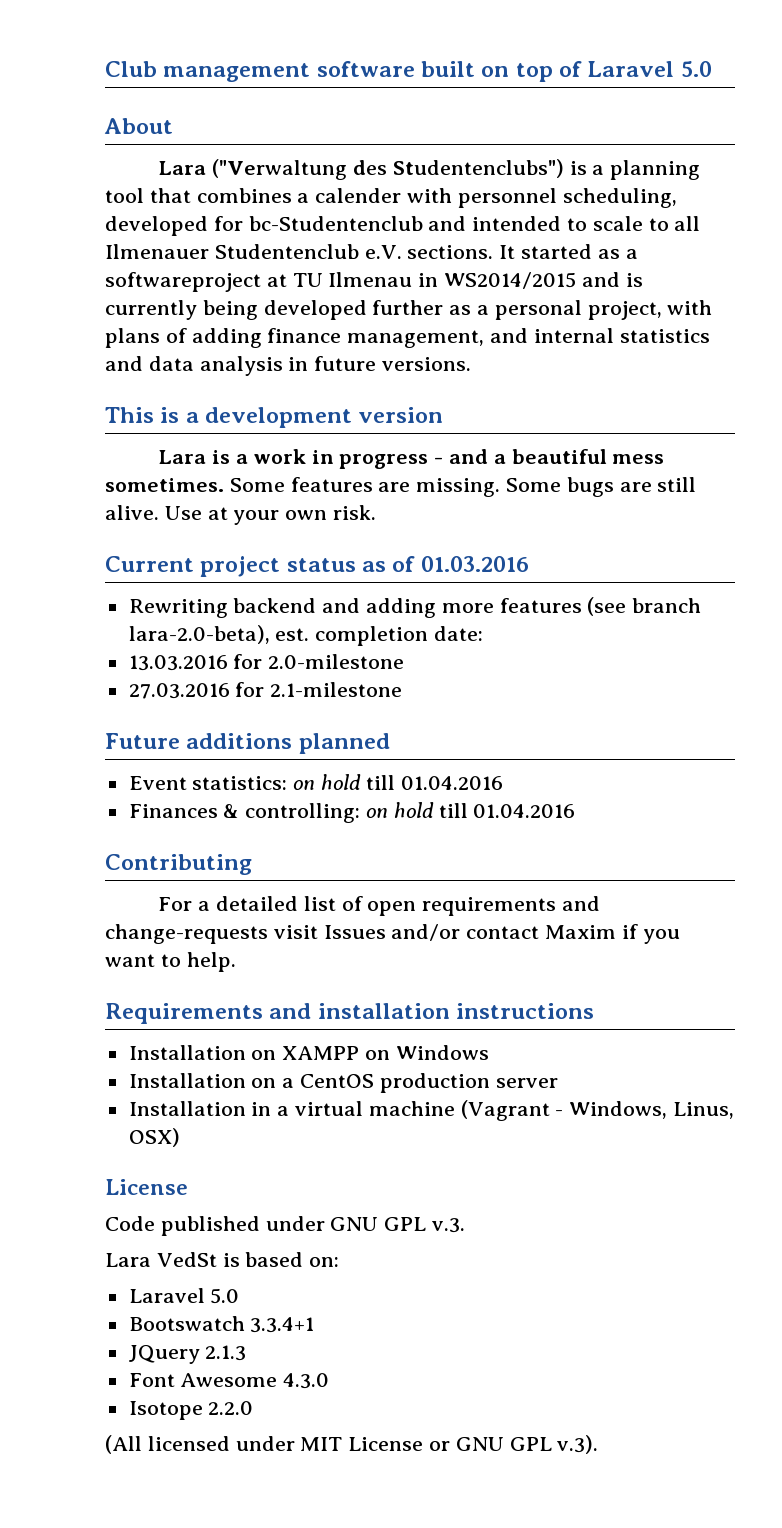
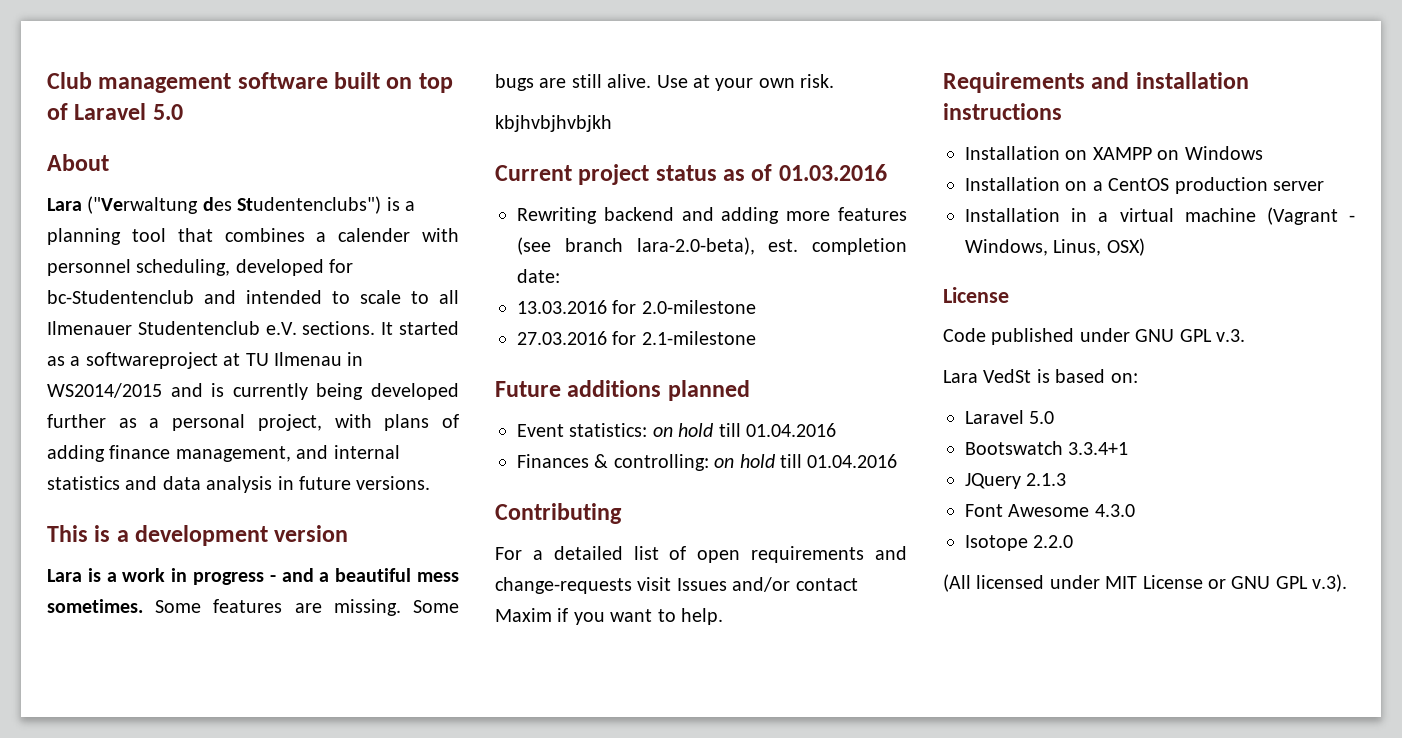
+ kbjhvbjhvbjkh

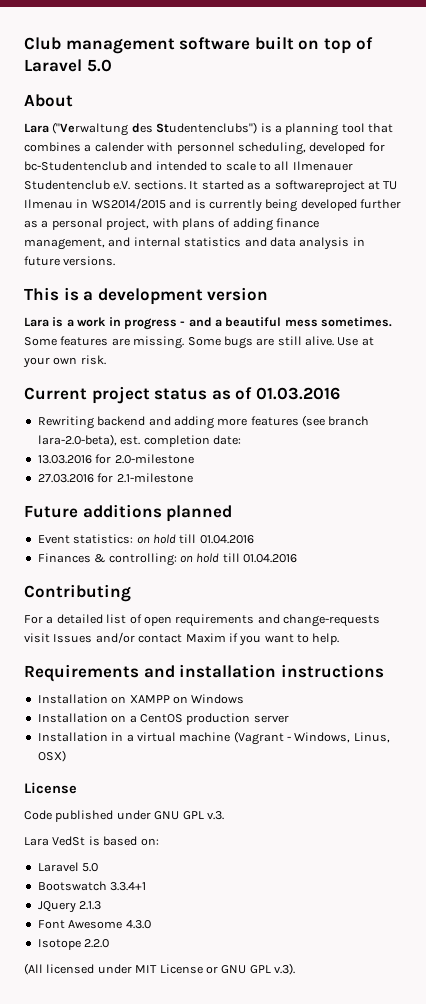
- kbjhvbjhvbjkh

